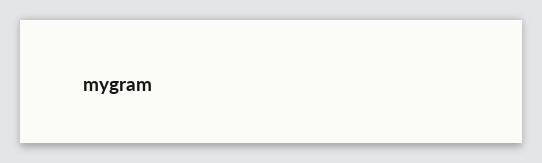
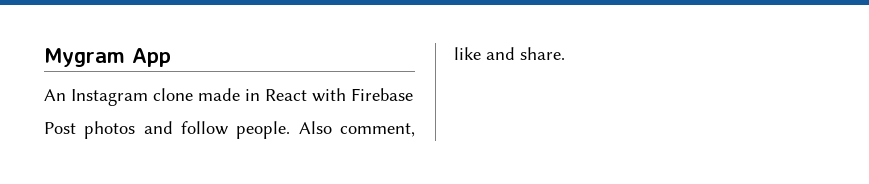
- mygram
+ Mygram App
+ An Instagram clone made in React with Firebase
+ Post photos and follow people. Also comment, like and share.

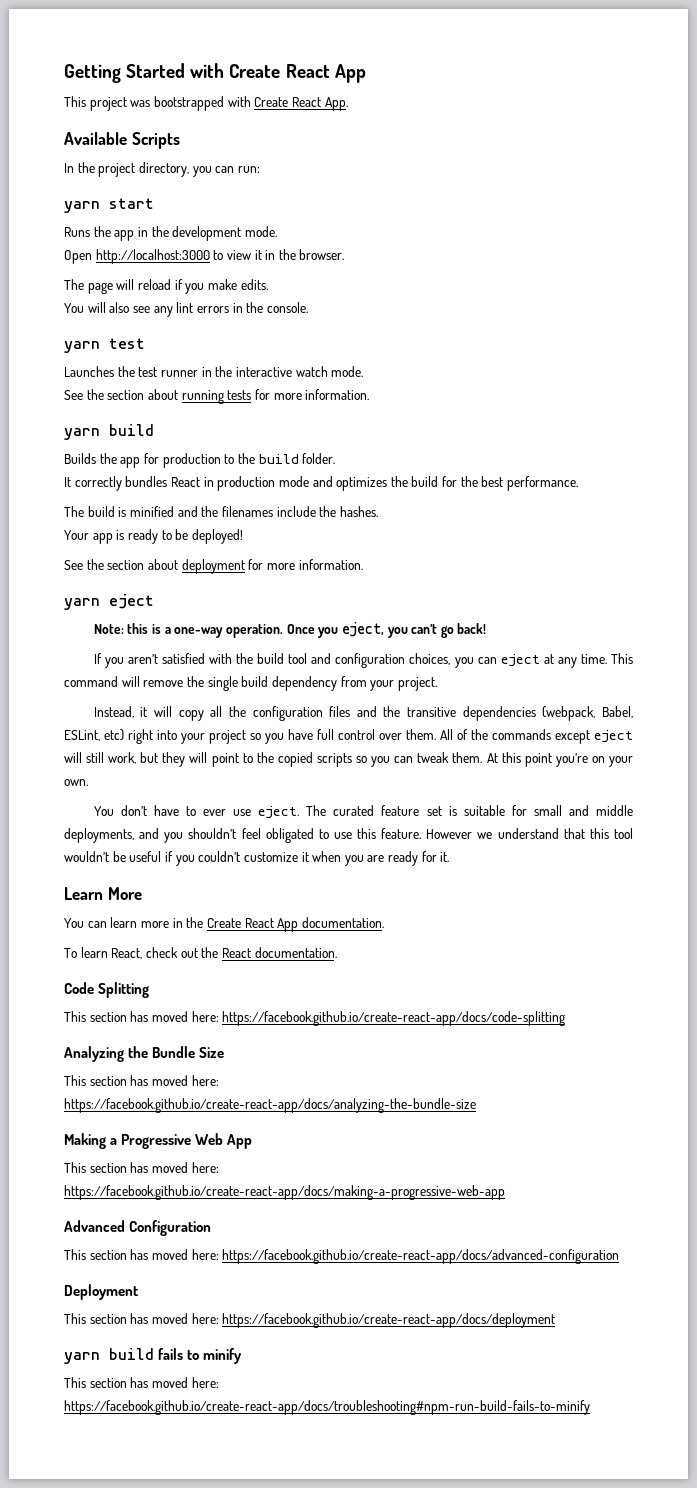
- Mygram App
- An Instagram clone made in React with Firebase
- Post photos and follow people. Also comment, like and share.
+ Getting Started with Create React App
+ This project was bootstrapped with Create React App.
+ Available Scripts
+ In the project directory, you can run:
+ yarn start
+ Runs the app in the development mode.
+ Open http://localhost:3000 to view it in the browser.
+ The page will reload if you make edits.
+ You will also see any lint errors in the console.
+ yarn test
+ Launches the test runner in the interactive watch mode.
+ See the section about running tests for more information.
+ yarn build
+ Builds the app for production to the build folder.
+ It correctly bundles React in production mode and optimizes the build for the best performance.
+ The build is minified and the filenames include the hashes.
+ Your app is ready to be deployed!
+ See the section about deployment for more information.
+ yarn eject
+ Note: this is a one-way operation. Once you eject, you can’t go back!
+ If you aren’t satisfied with the build tool and configuration choices, you can eject at any time. This command will remove the single build dependency from your project.
+ Instead, it will copy all the configuration files and the transitive dependencies (webpack, Babel, ESLint, etc) right into your project so you have full control over them. All of the commands except eject will still work, but they will point to the copied scripts so you can tweak them. At this point you’re on your own.
+ You don’t have to ever use eject. The curated feature set is suitable for small and middle deployments, and you shouldn’t feel obligated to use this feature. However we understand that this tool wouldn’t be useful if you couldn’t customize it when you are ready for it.
+ Learn More
+ You can learn more in the Create React App documentation.
+ To learn React, check out the React documentation.
+ Code Splitting
+ This section has moved here: https://facebook.github.io/create-react-app/docs/code-splitting
+ Analyzing the Bundle Size
+ This section has moved here: https://facebook.github.io/create-react-app/docs/analyzing-the-bundle-size
+ Making a Progressive Web App
+ This section has moved here: https://facebook.github.io/create-react-app/docs/making-a-progressive-web-app
+ Advanced Configuration
+ This section has moved here: https://facebook.github.io/create-react-app/docs/advanced-configuration
+ Deployment
+ This section has moved here: https://facebook.github.io/create-react-app/docs/deployment
+ yarn build fails to minify
+ This section has moved here: https://facebook.github.io/create-react-app/docs/troubleshooting#npm-run-build-fails-to-minify

